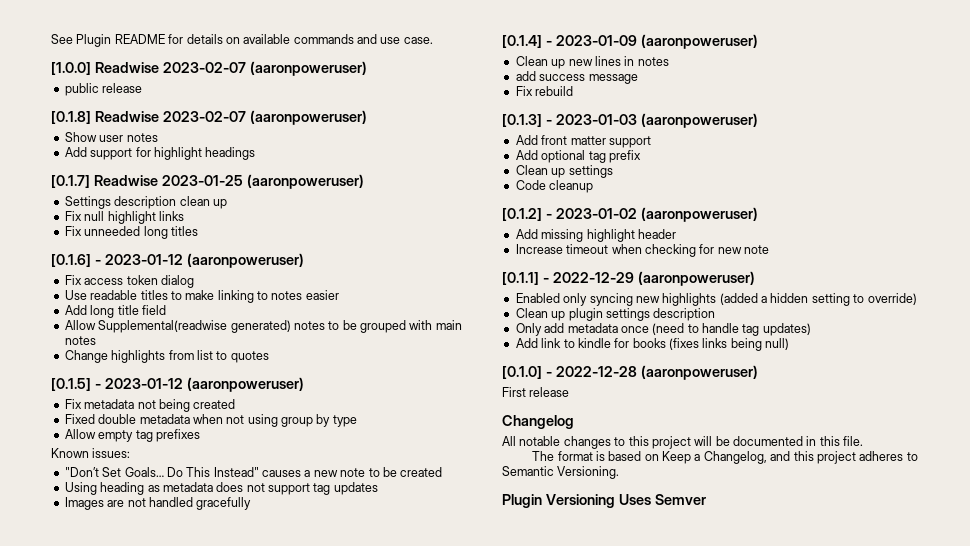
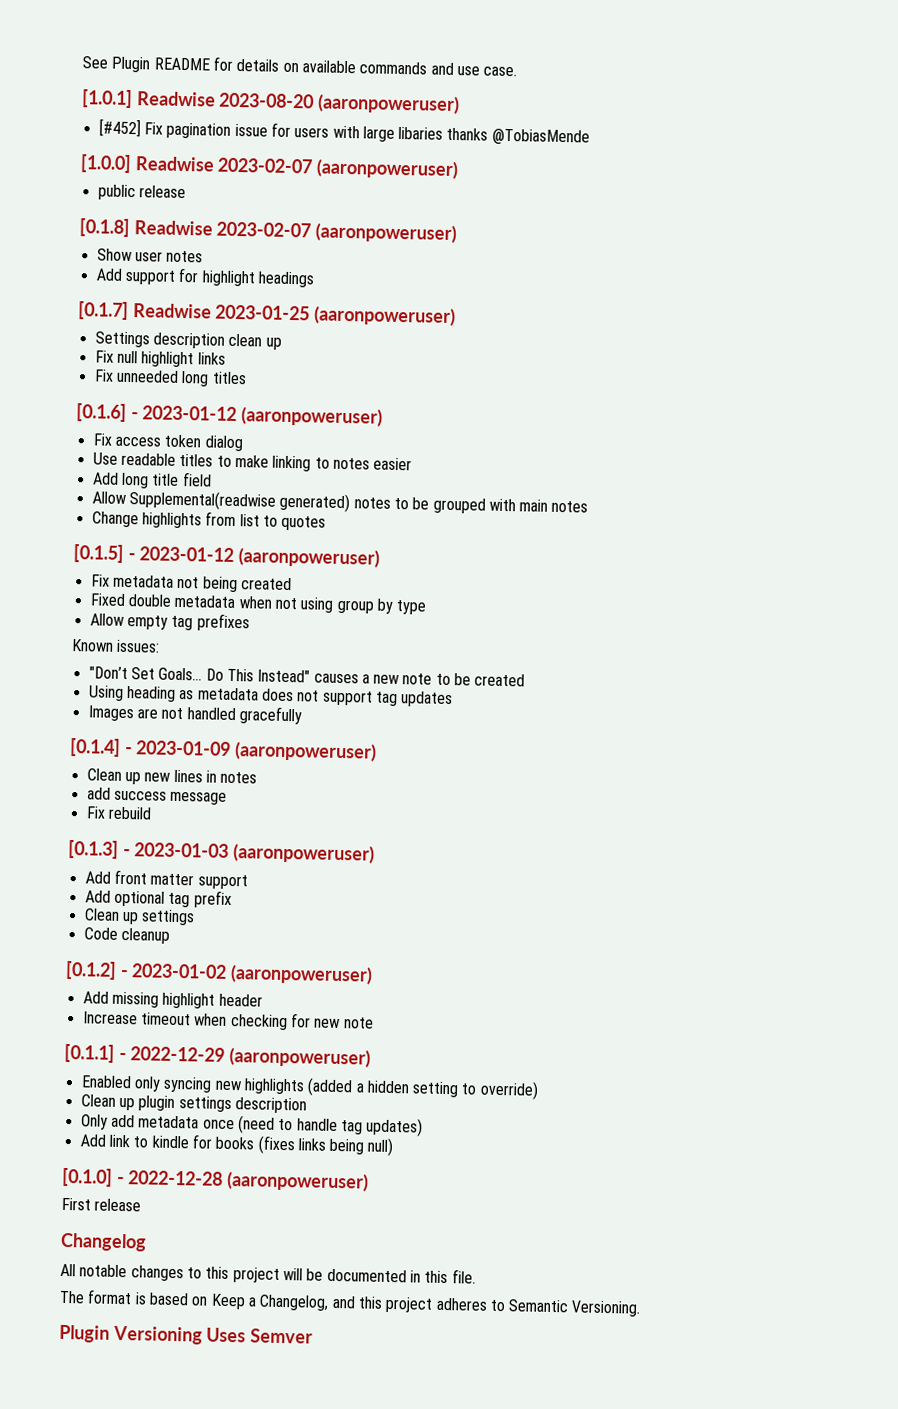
+ [1.0.1] Readwise 2023-08-20 (aaronpoweruser)
+ [#452] Fix pagination issue for users with large libaries thanks @TobiasMende

